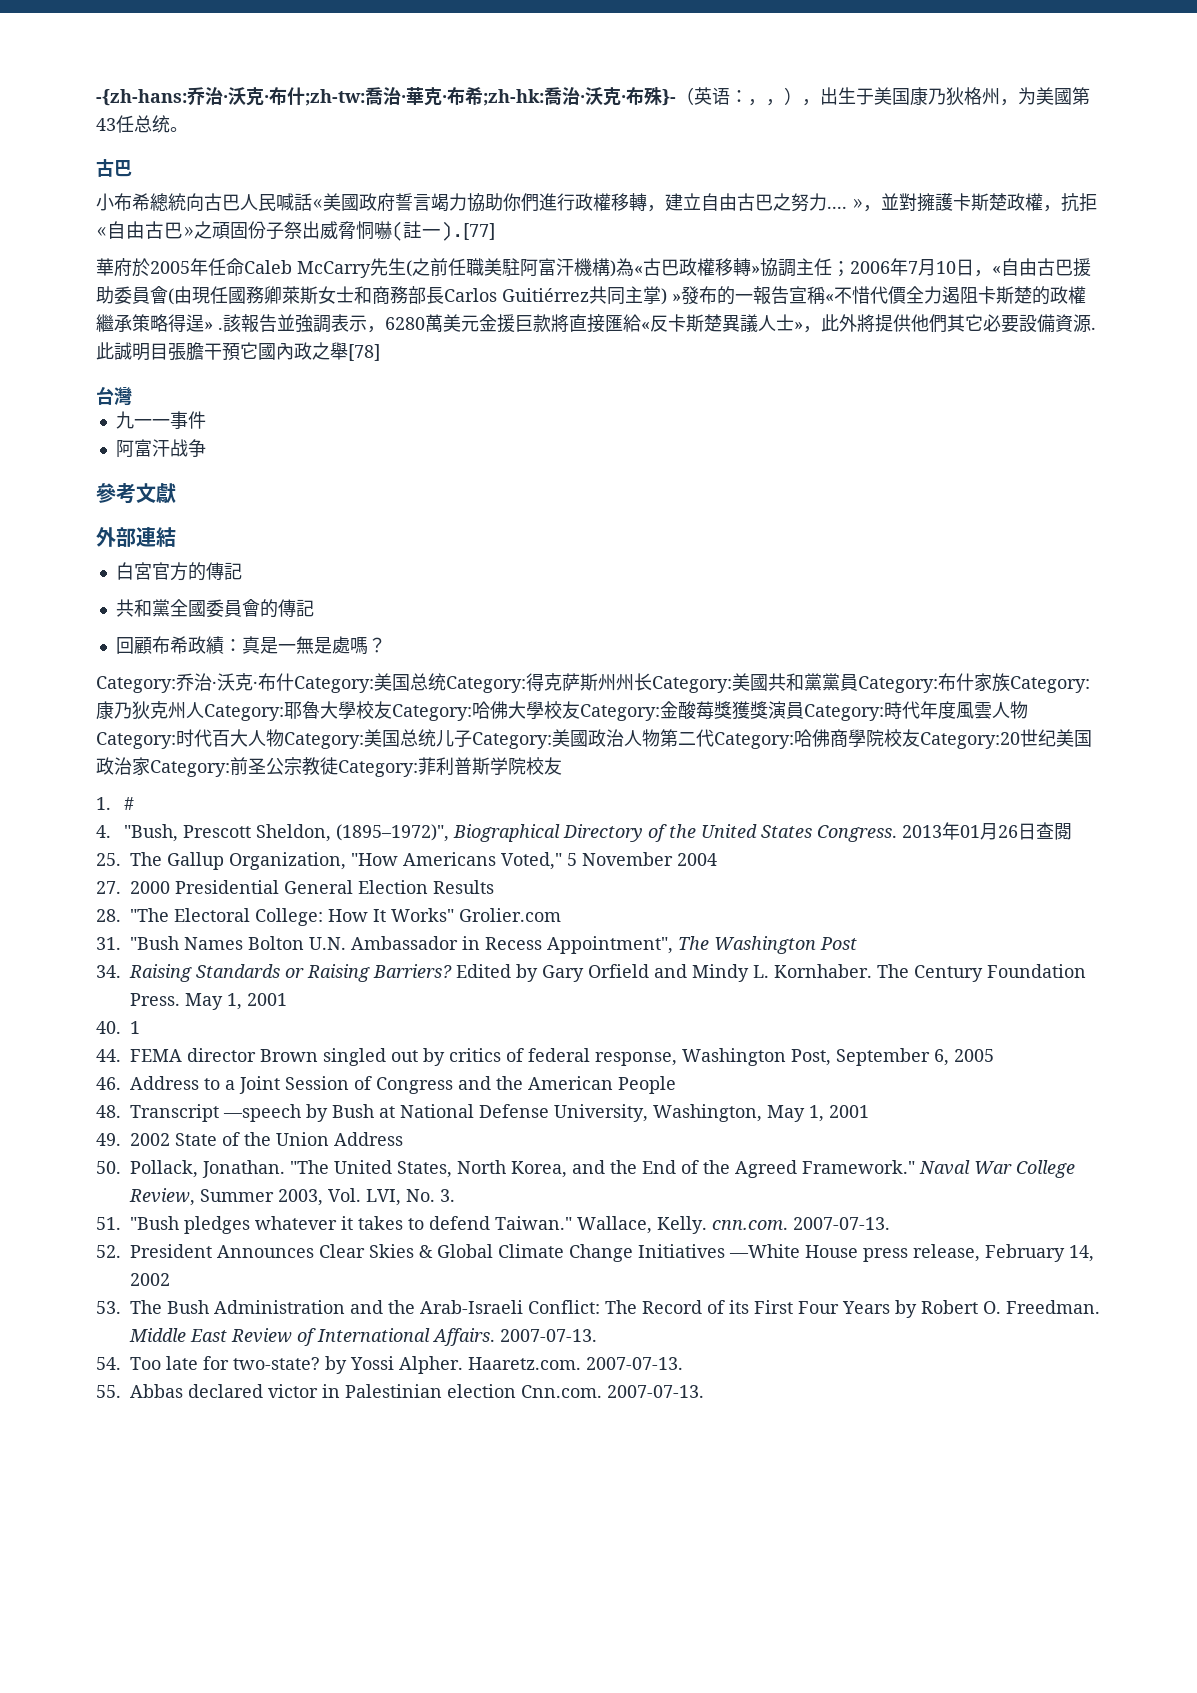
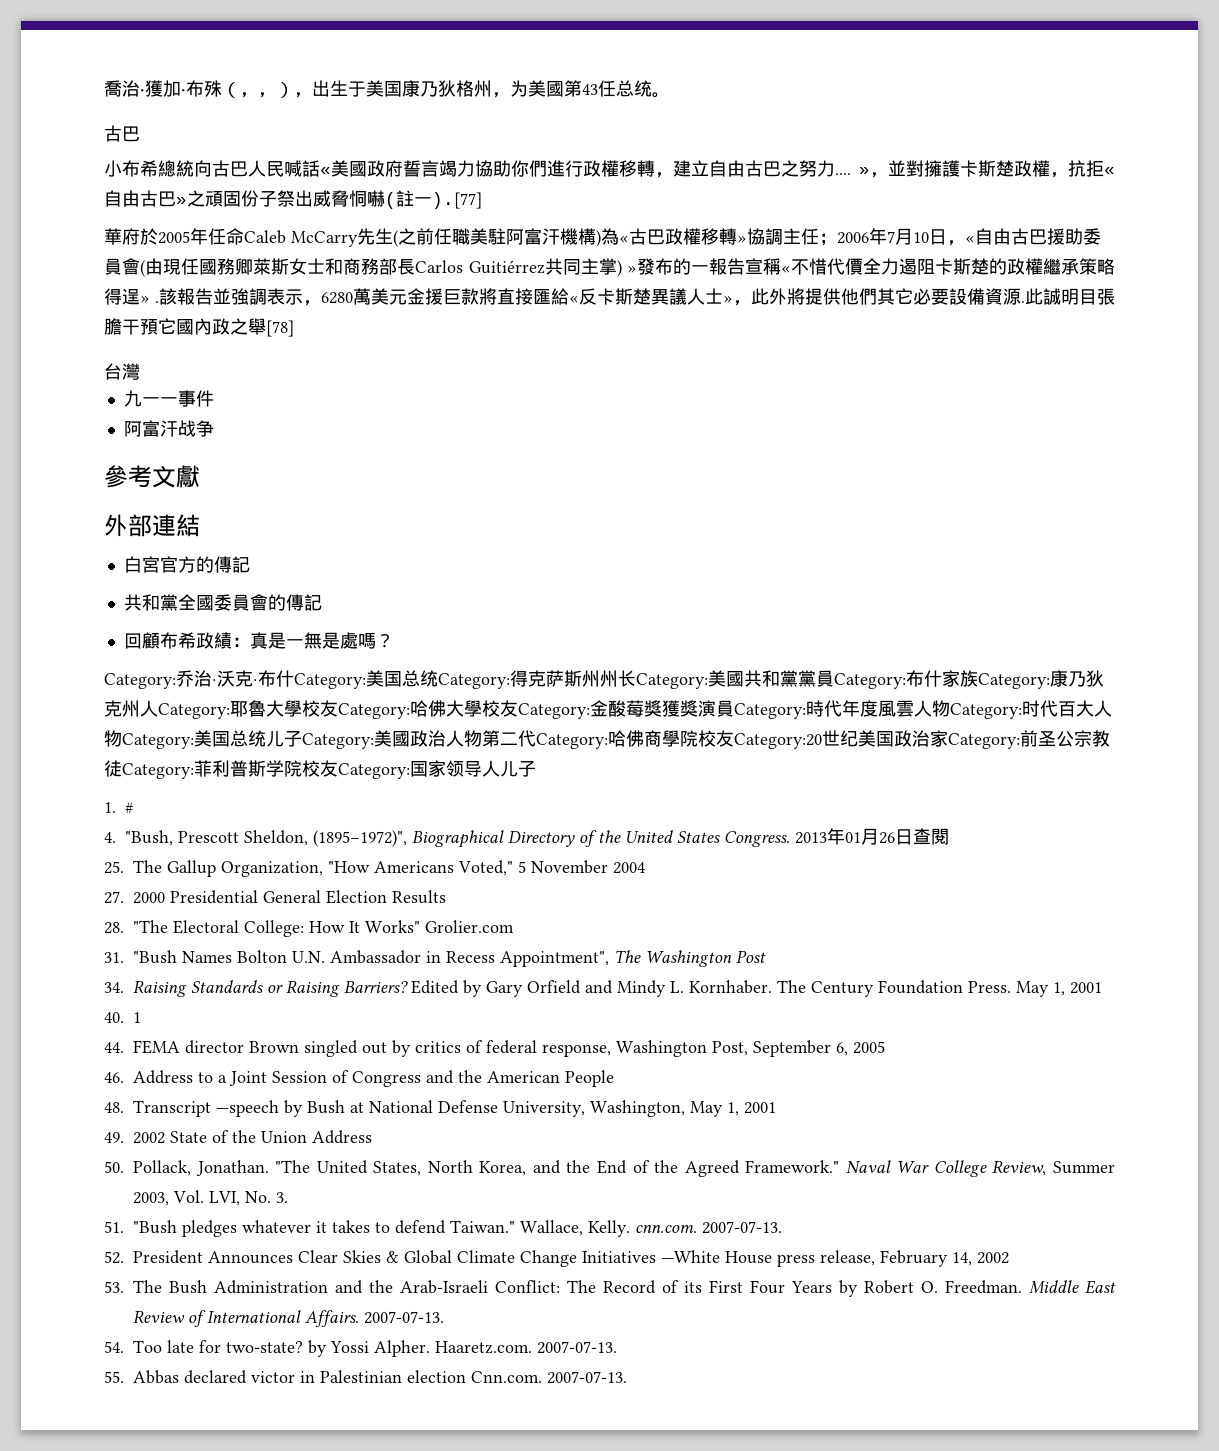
- -{zh-hans:乔治·沃克·布什;zh-tw:喬治·華克·布希;zh-hk:喬治·沃克·布殊}-（英语：，，），出生于美国康乃狄格州，为美國第43任总统。
+ 喬治·獲加·布殊（，，），出生于美国康乃狄格州，为美國第43任总统。
- 菲利普斯学院校友
+ 菲利普斯学院校友Category:国家领导人儿子

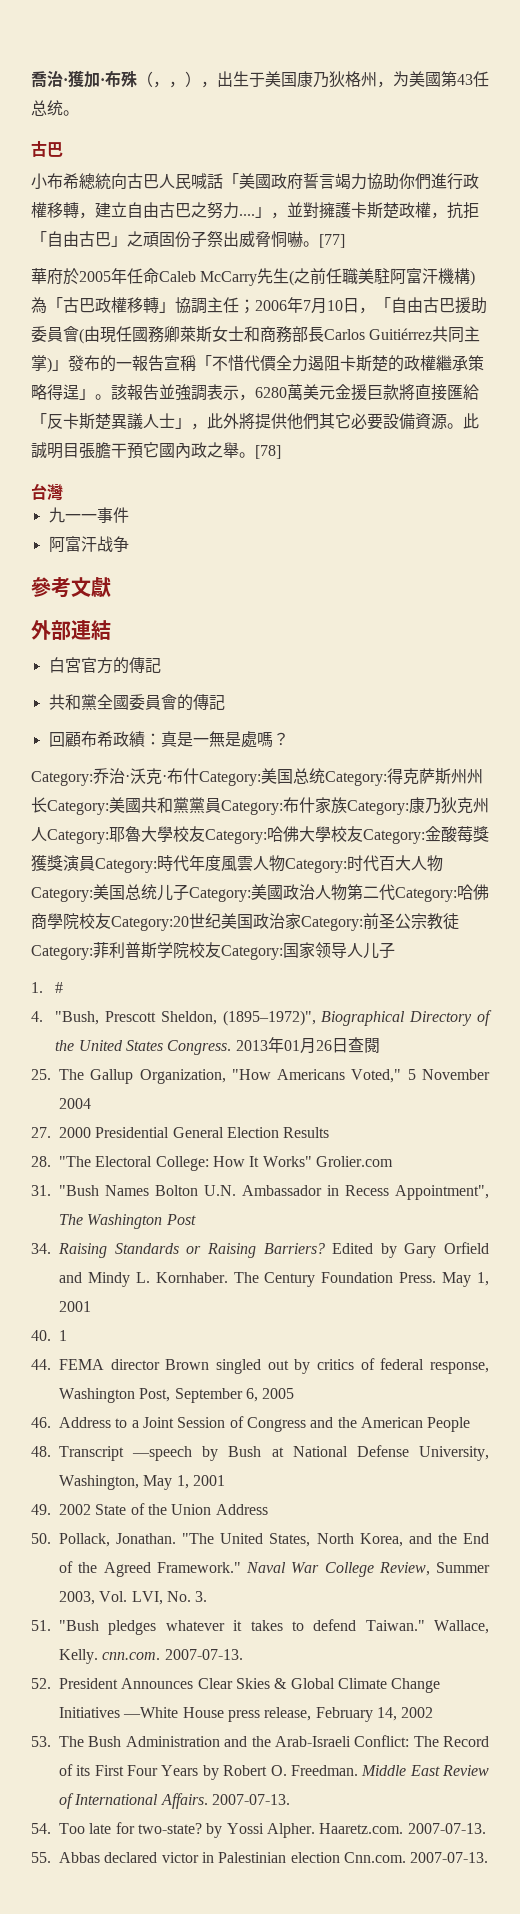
- 小布希總統向古巴人民喊話«美國政府誓言竭力協助你們進行政權移轉，建立自由古巴之努力.... »，並對擁護卡斯楚政權，抗拒«自由古巴»之頑固份子祭出威脅恫嚇(註一).[77]
+ 小布希總統向古巴人民喊話「美國政府誓言竭力協助你們進行政權移轉，建立自由古巴之努力....」，並對擁護卡斯楚政權，抗拒「自由古巴」之頑固份子祭出威脅恫嚇。[77]
- 華府於2005年任命Caleb McCarry先生(之前任職美駐阿富汗機構)為«古巴政權移轉»協調主任；2006年7月10日，«自由古巴援助委員會(由現任國務卿萊斯女士和商務部長Carlos Guitiérrez共同主掌) »發布的一報告宣稱«不惜代價全力遏阻卡斯楚的政權繼承策略得逞» .
+ 華府於2005年任命Caleb McCarry先生(之前任職美駐阿富汗機構)為「古巴政權移轉」協調主任；2006年7月10日，「自由古巴援助委員會(由現任國務卿萊斯女士和商務部長Carlos Guitiérrez共同主掌)」發布的一報告宣稱「不惜代價全力遏阻卡斯楚的政權繼承策略得逞」。
- 該報告並強調表示，6280萬美元金援巨款將直接匯給«反卡斯楚異議人士»，此外將提供他們其它必要設備資源.
+ 該報告並強調表示，6280萬美元金援巨款將直接匯給「反卡斯楚異議人士」，此外將提供他們其它必要設備資源。
- 此誠明目張膽干預它國內政之舉[78]
+ 此誠明目張膽干預它國內政之舉。[78]

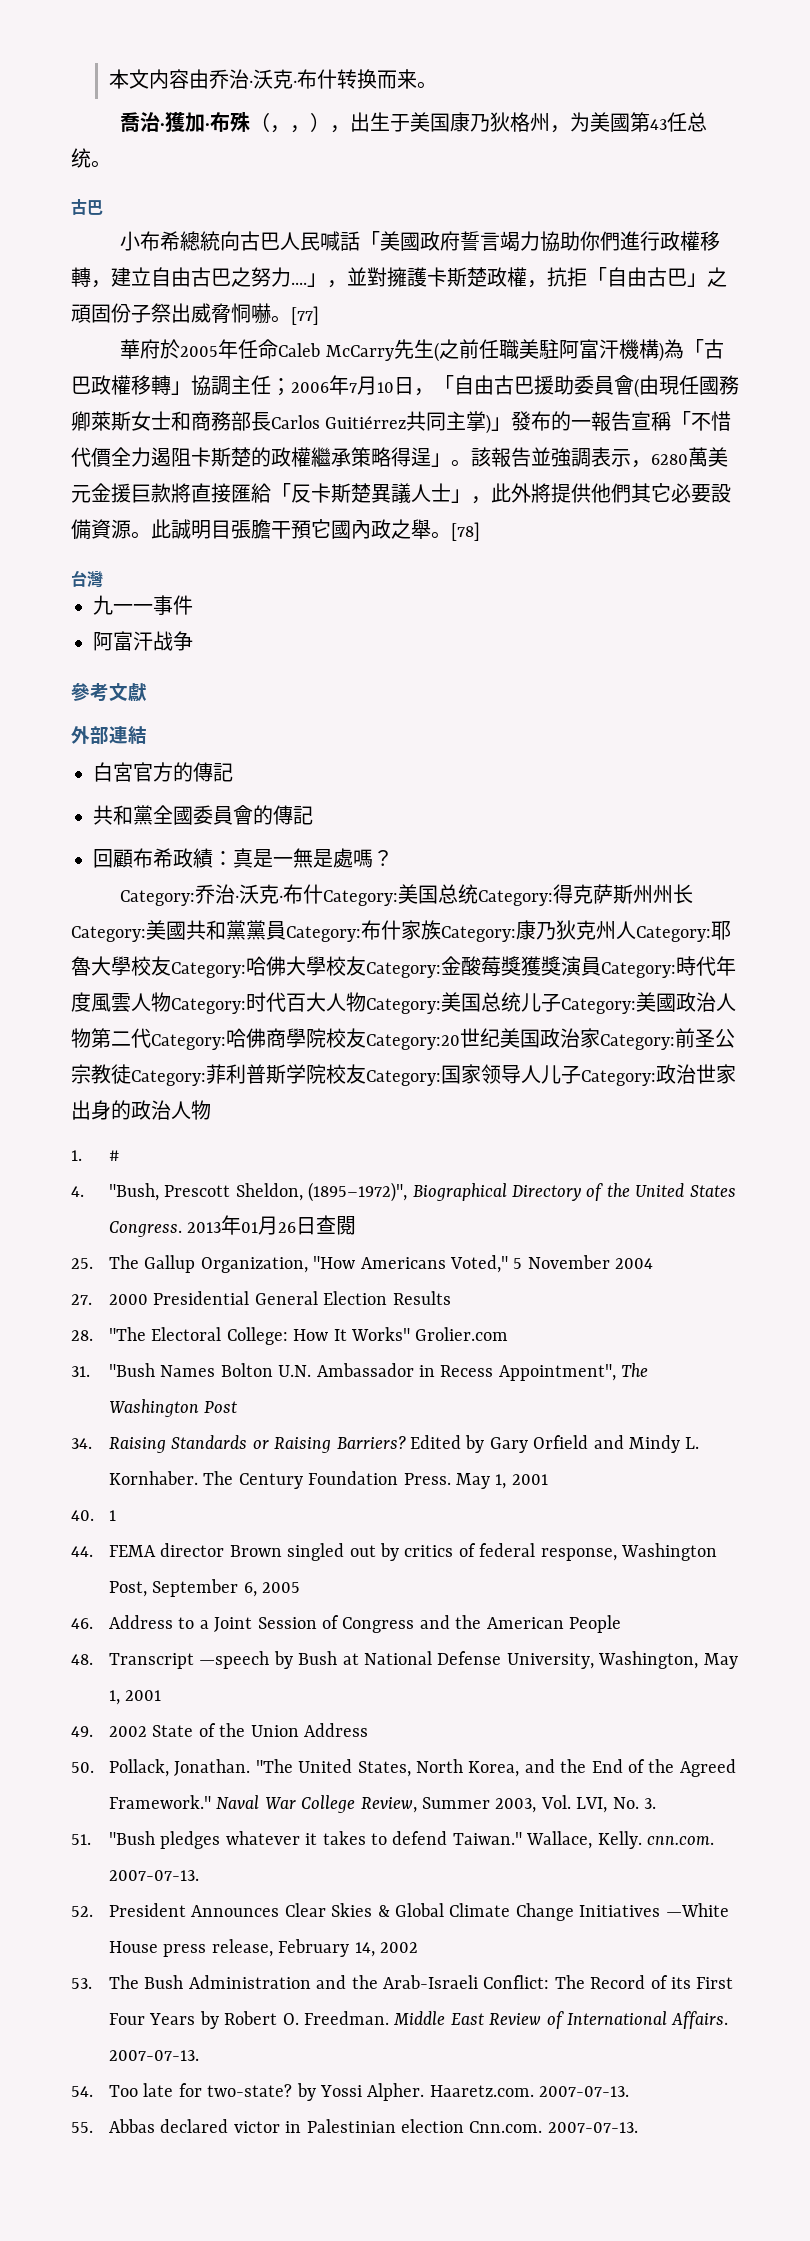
+ 本文内容由乔治·沃克·布什转换而来。
- 国家领导人儿子
+ 国家领导人儿子Category:政治世家出身的政治人物

